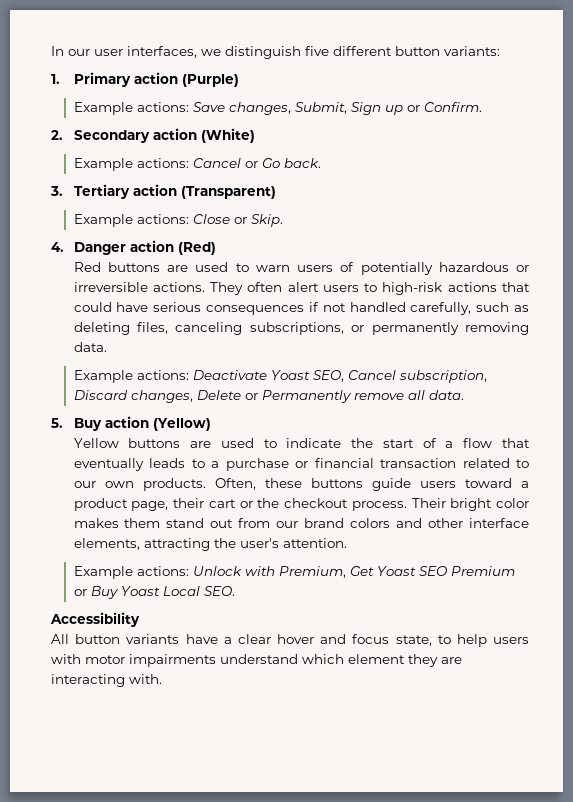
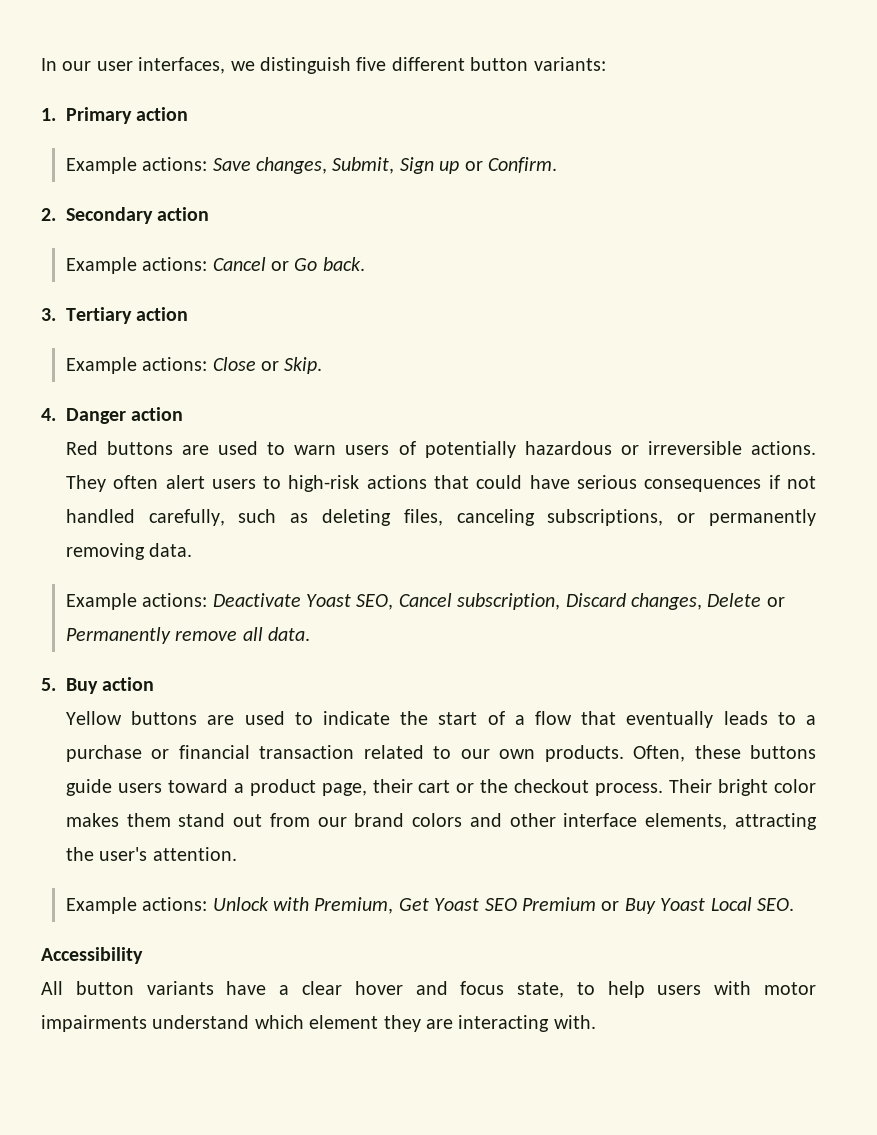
- 1. Primary action (Purple)
+ 1. Primary action
- 2. Secondary action (White)
+ 2. Secondary action
- 3. Tertiary action (Transparent)
+ 3. Tertiary action
- 4. Danger action (Red)
+ 4. Danger action
- 5. Buy action (Yellow)
+ 5. Buy action

